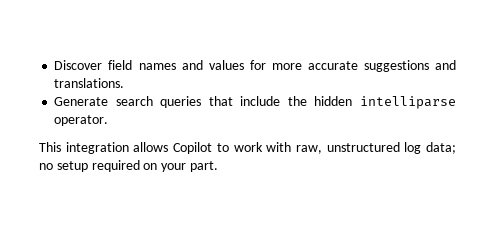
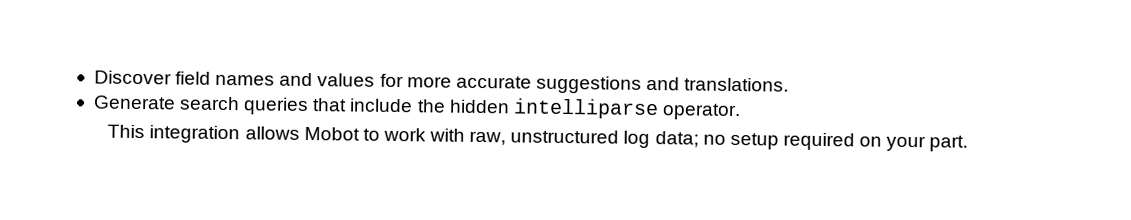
- This integration allows Copilot to work with raw, unstructured log data; no setup required on your part.
+ This integration allows Mobot to work with raw, unstructured log data; no setup required on your part.

